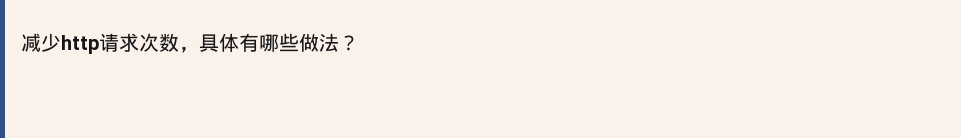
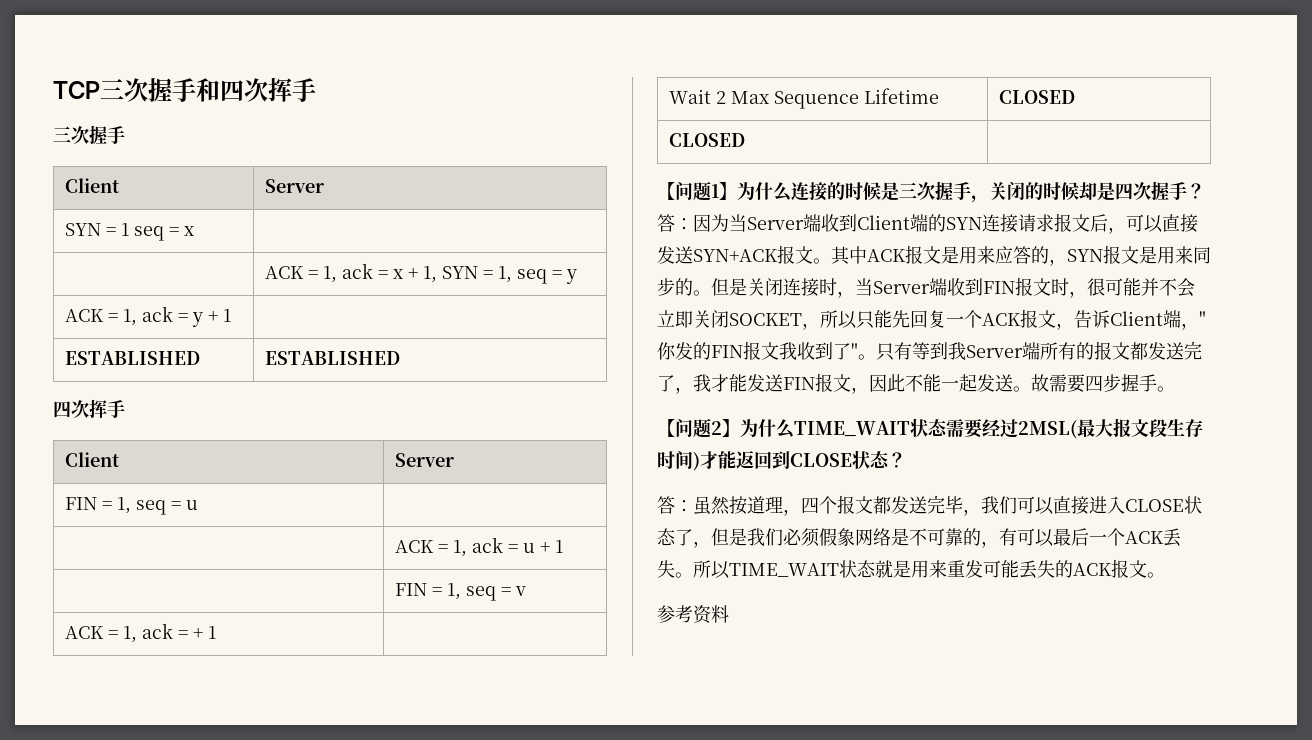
- 减少http请求次数，具体有哪些做法？
+ TCP三次握手和四次挥手
+ 三次握手
+ Client | Server
+ SYN = 1 seq = x |
+ | ACK = 1, ack = x + 1, SYN = 1, seq = y
+ ACK = 1, ack = y + 1 |
+ ESTABLISHED | ESTABLISHED
+ 四次挥手
+ Client | Server
+ FIN = 1, seq = u |
+ | ACK = 1, ack = u + 1
+ | FIN = 1, seq = v
+ ACK = 1, ack = + 1 |
+ Wait 2 Max Sequence Lifetime | CLOSED
+ CLOSED |
+ 【问题1】为什么连接的时候是三次握手，关闭的时候却是四次握手？答：因为当Server端收到Client端的SYN连接请求报文后，可以直接发送SYN+ACK报文。其中ACK报文是用来应答的，SYN报文是用来同步的。但是关闭连接时，当Server端收到FIN报文时，很可能并不会立即关闭SOCKET，所以只能先回复一个ACK报文，告诉Client端，"你发的FIN报文我收到了"。只有等到我Server端所有的报文都发送完了，我才能发送FIN报文，因此不能一起发送。故需要四步握手。
+ 【问题2】为什么TIME_WAIT状态需要经过2MSL(最大报文段生存时间)才能返回到CLOSE状态？
+ 答：虽然按道理，四个报文都发送完毕，我们可以直接进入CLOSE状态了，但是我们必须假象网络是不可靠的，有可以最后一个ACK丢失。所以TIME_WAIT状态就是用来重发可能丢失的ACK报文。
+ 参考资料

